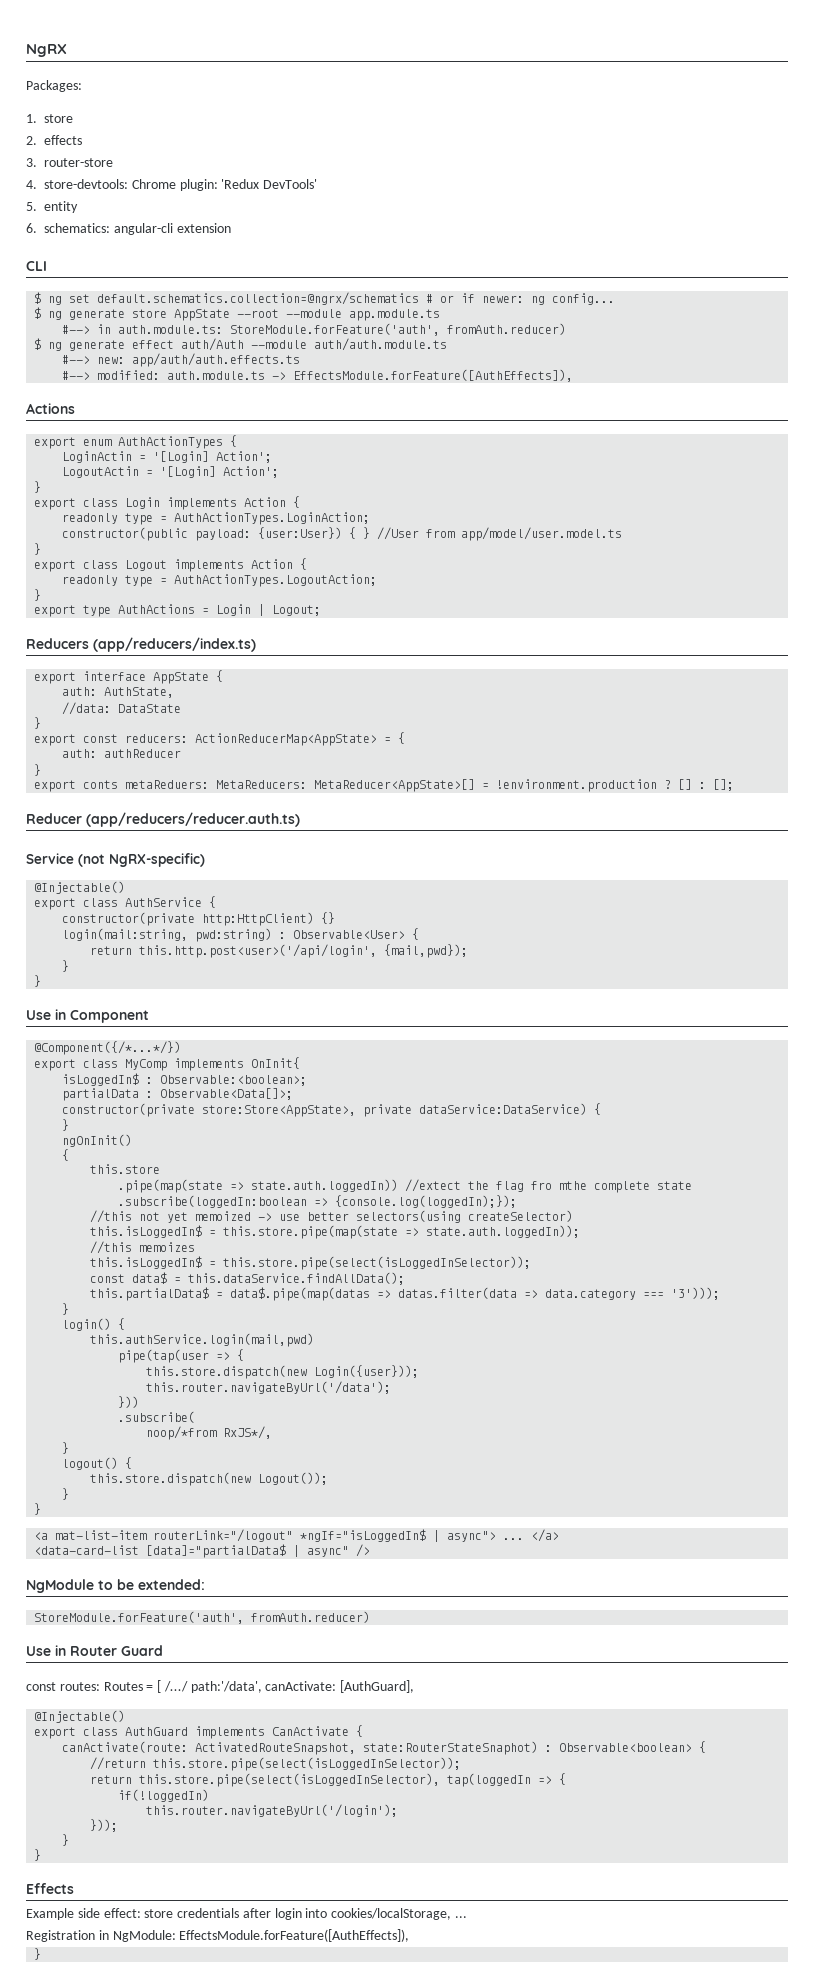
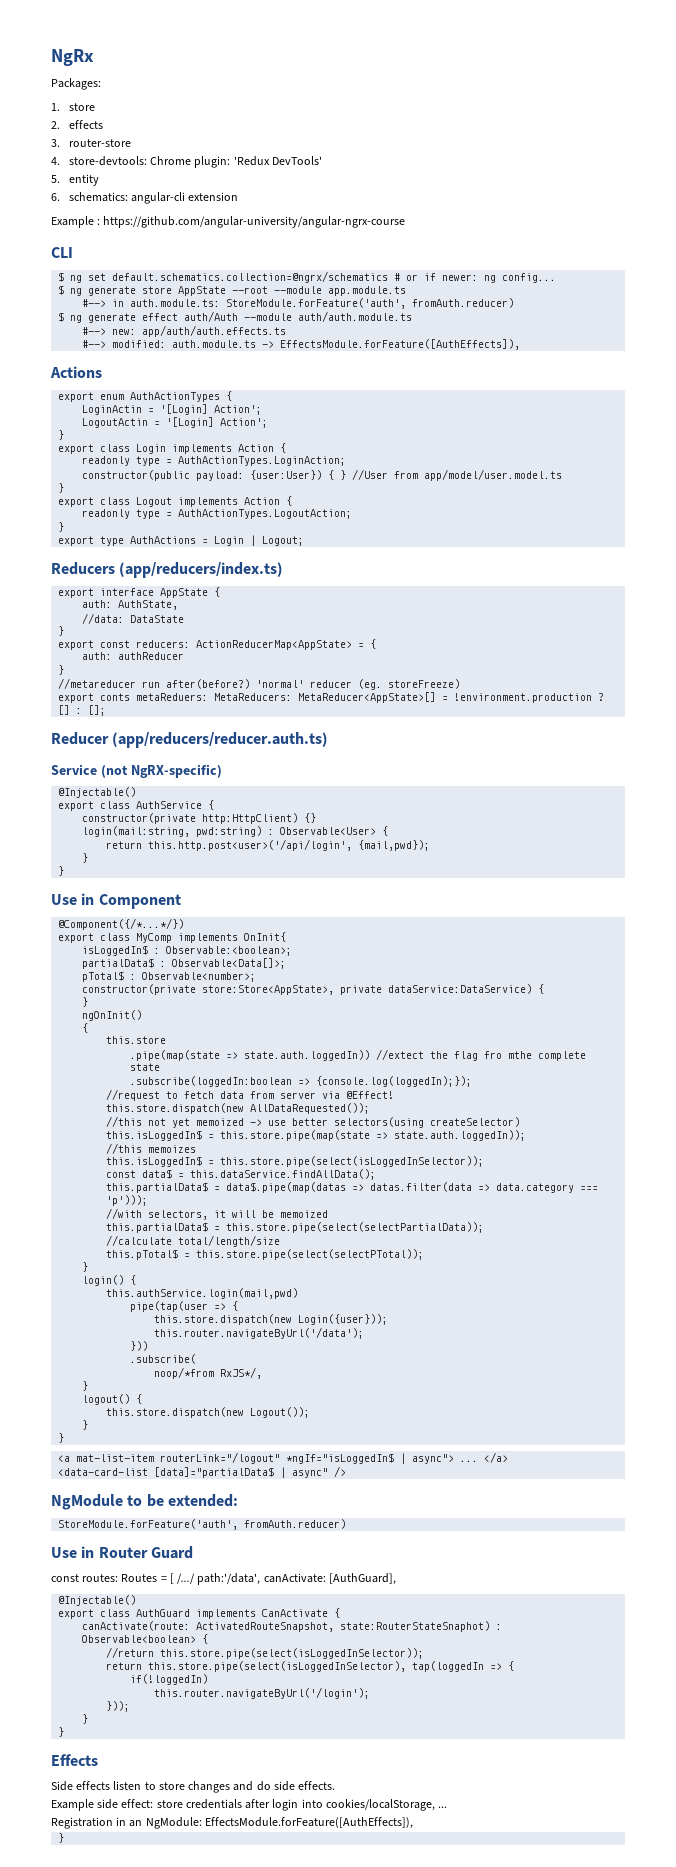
- NgRX
+ NgRx
+ Example : https://github.com/angular-university/angular-ngrx-course
+ //metareducer run after(before?) 'normal' reducer (eg. storeFreeze)
- partialData : Observable<Data[]>;
+ partialData$ : Observable<Data[]>;
+ pTotal$ : Observable<number>;
+ //request to fetch data from server via @Effect!
+ this.store.dispatch(new AllDataRequested());
- this.partialData$ = data$.pipe(map(datas => datas.filter(data => data.category === '3')));
+ this.partialData$ = data$.pipe(map(datas => datas.filter(data => data.category === 'p')));
+ //with selectors, it will be memoized
+ this.partialData$ = this.store.pipe(select(selectPartialData));
+ //calculate total/length/size
+ this.pTotal$ = this.store.pipe(select(selectPTotal));
+ Side effects listen to store changes and do side effects.
- Registration in NgModule: EffectsModule.forFeature([AuthEffects]),
+ Registration in an NgModule: EffectsModule.forFeature([AuthEffects]),

